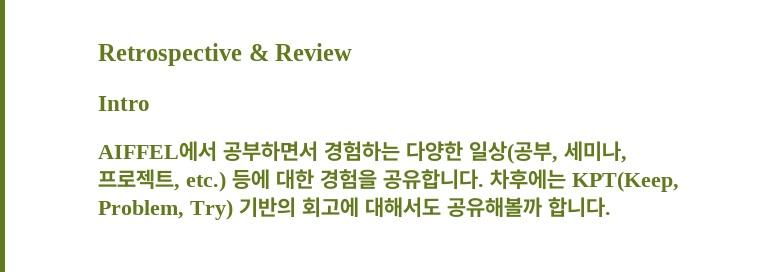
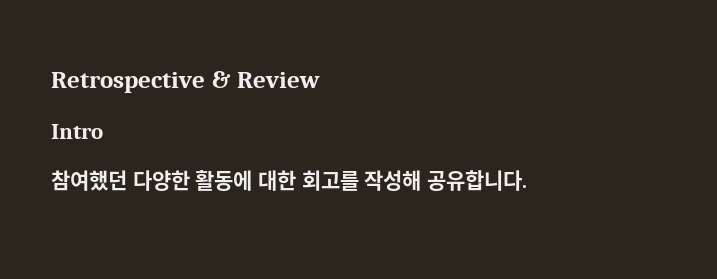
- AIFFEL에서 공부하면서 경험하는 다양한 일상(공부, 세미나, 프로젝트, etc.) 등에 대한 경험을 공유합니다. 차후에는 KPT(Keep, Problem, Try) 기반의 회고에 대해서도 공유해볼까 합니다.
+ 참여했던 다양한 활동에 대한 회고를 작성해 공유합니다.

